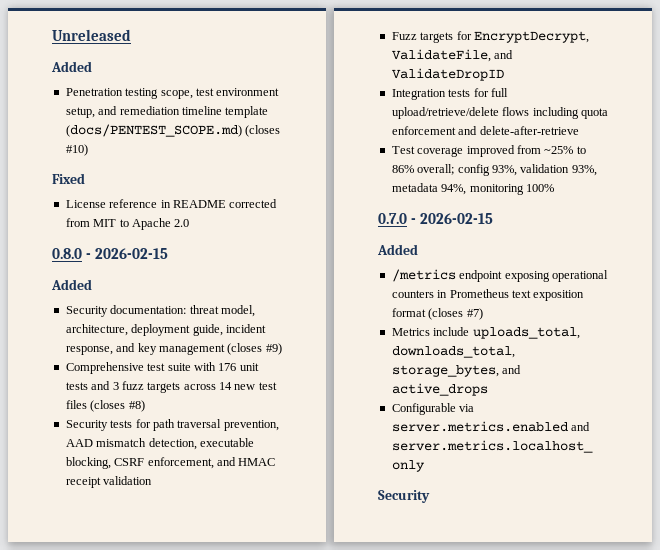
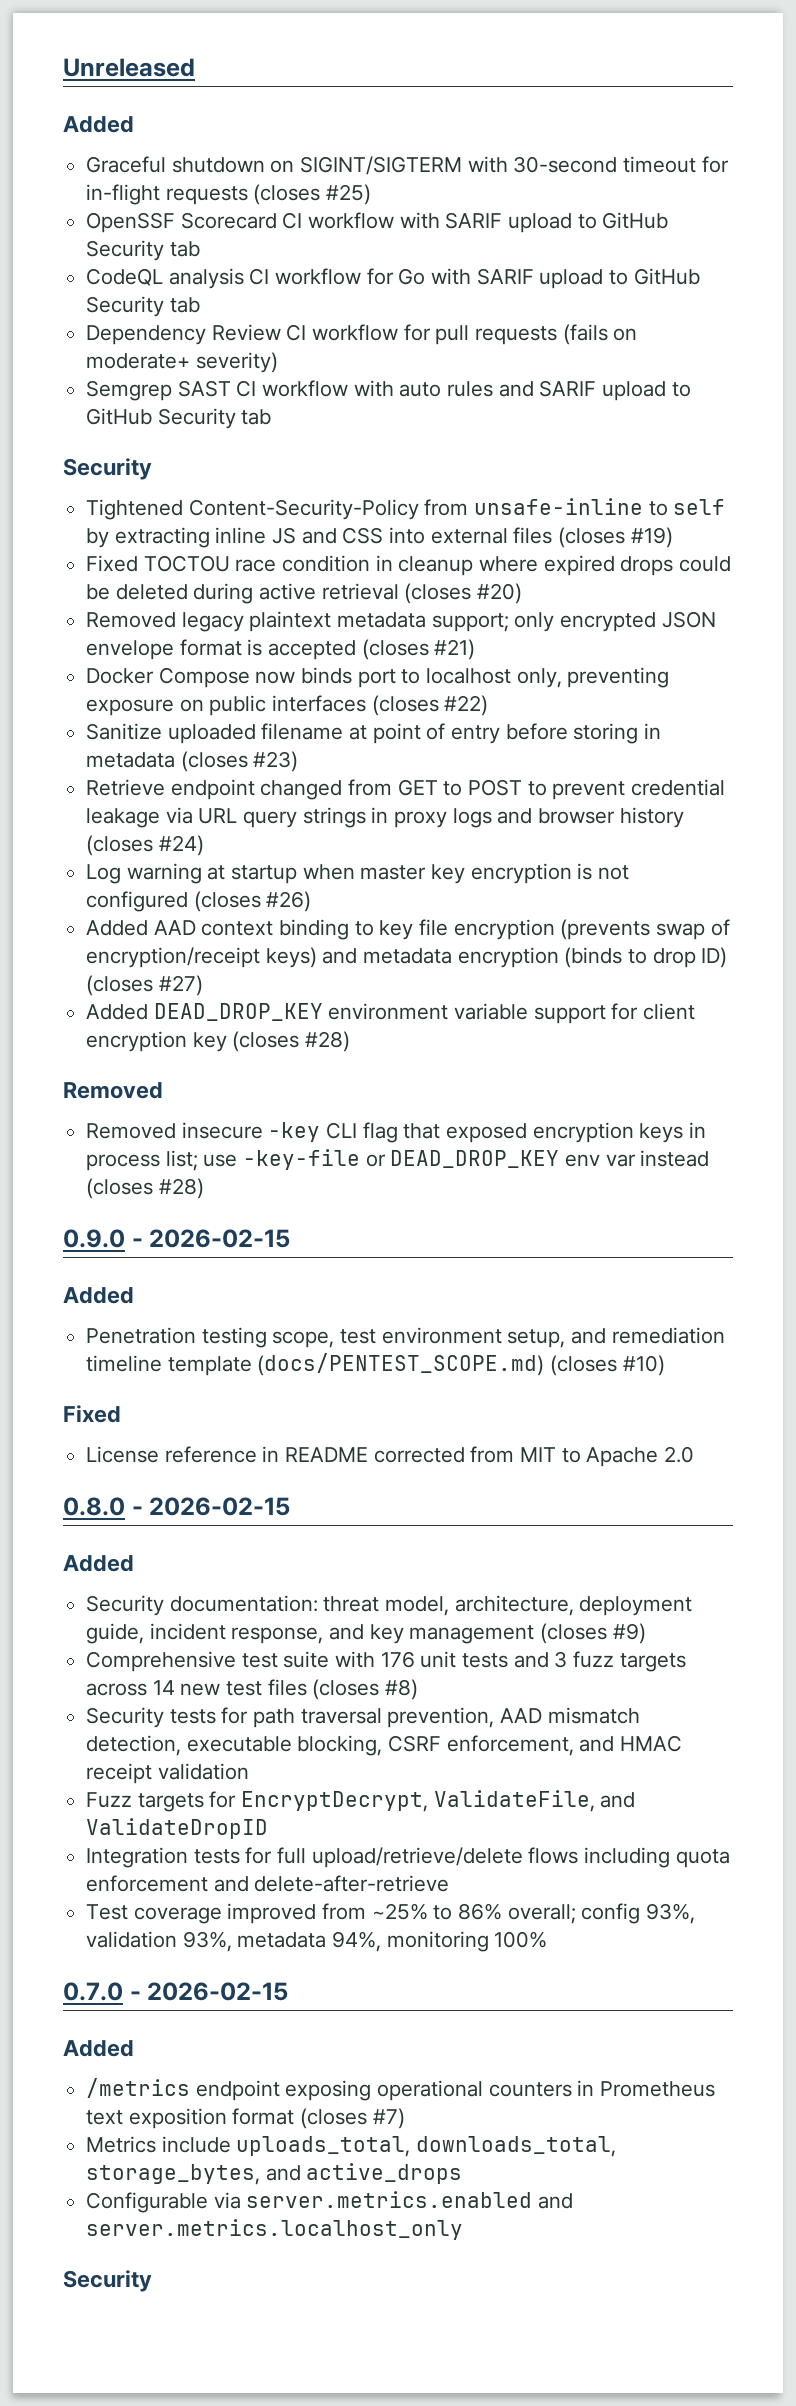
+ Graceful shutdown on SIGINT/SIGTERM with 30-second timeout for in-flight requests (closes #25)
+ OpenSSF Scorecard CI workflow with SARIF upload to GitHub Security tab
+ CodeQL analysis CI workflow for Go with SARIF upload to GitHub Security tab
+ Dependency Review CI workflow for pull requests (fails on moderate+ severity)
+ Semgrep SAST CI workflow with auto rules and SARIF upload to GitHub Security tab
+ Security
+ Tightened Content-Security-Policy from unsafe-inline to self by extracting inline JS and CSS into external files (closes #19)
+ Fixed TOCTOU race condition in cleanup where expired drops could be deleted during active retrieval (closes #20)
+ Removed legacy plaintext metadata support; only encrypted JSON envelope format is accepted (closes #21)
+ Docker Compose now binds port to localhost only, preventing exposure on public interfaces (closes #22)
+ Sanitize uploaded filename at point of entry before storing in metadata (closes #23)
+ Retrieve endpoint changed from GET to POST to prevent credential leakage via URL query strings in proxy logs and browser history (closes #24)
+ Log warning at startup when master key encryption is not configured (closes #26)
+ Added AAD context binding to key file encryption (prevents swap of encryption/receipt keys) and metadata encryption (binds to drop ID) (closes #27)
+ Added DEAD_DROP_KEY environment variable support for client encryption key (closes #28)
+ Removed
+ Removed insecure -key CLI flag that exposed encryption keys in process list; use -key-file or DEAD_DROP_KEY env var instead (closes #28)
+ 0.9.0 - 2026-02-15
+ Added

